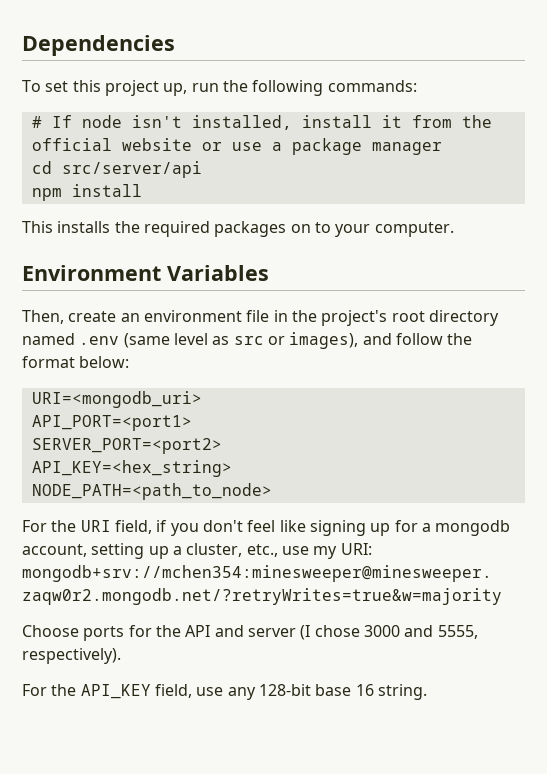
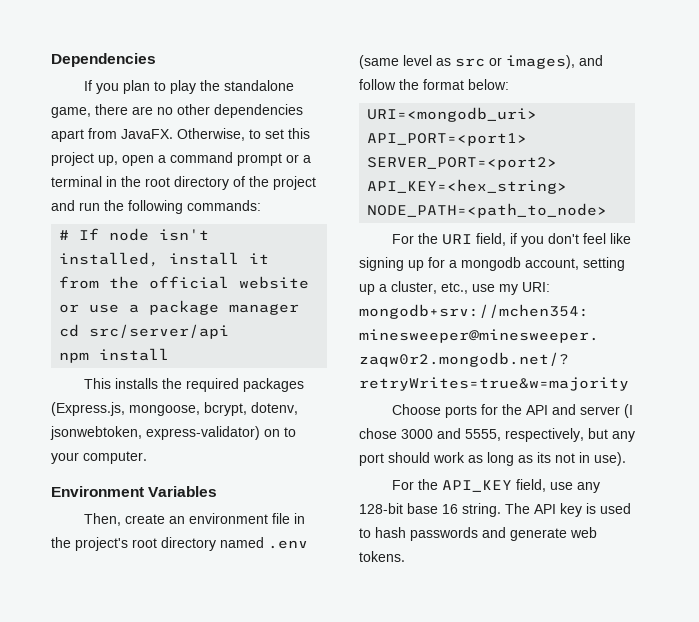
- To set this project up, run the following commands:
+ If you plan to play the standalone game, there are no other dependencies apart from JavaFX. Otherwise, to set this project up, open a command prompt or a terminal in the root directory of the project and run the following commands:
- This installs the required packages on to your computer.
+ This installs the required packages (Express.js, mongoose, bcrypt, dotenv, jsonwebtoken, express-validator) on to your computer.
- Choose ports for the API and server (I chose 3000 and 5555, respectively).
+ Choose ports for the API and server (I chose 3000 and 5555, respectively, but any port should work as long as its not in use).
+ The API key is used to hash passwords and generate web tokens.

